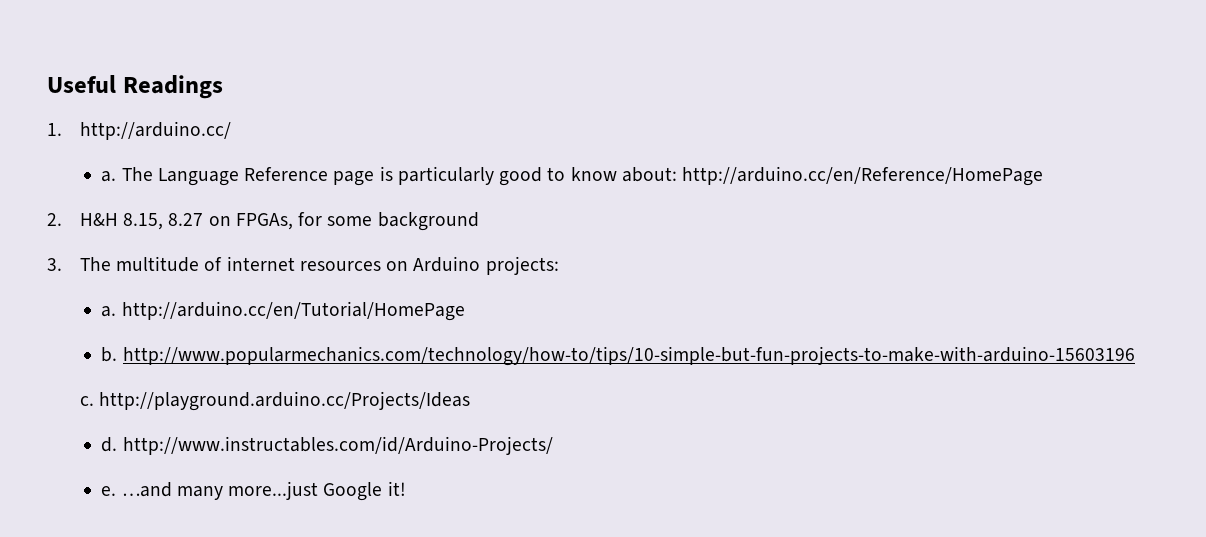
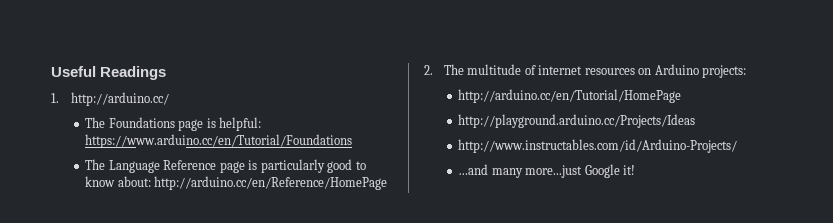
- a. The Language Reference page is particularly good to know about: http://arduino.cc/en/Reference/HomePage
+ The Foundations page is helpful: https://www.arduino.cc/en/Tutorial/Foundations
+ The Language Reference page is particularly good to know about: http://arduino.cc/en/Reference/HomePage
- 2. H&H 8.15, 8.27 on FPGAs, for some background
- 3. The multitude of internet resources on Arduino projects:
+ 2. The multitude of internet resources on Arduino projects:
- a. http://arduino.cc/en/Tutorial/HomePage
+ http://arduino.cc/en/Tutorial/HomePage
- b. http://www.popularmechanics.com/technology/how-to/tips/10-simple-but-fun-projects-to-make-with-arduino-15603196
- c. http://playground.arduino.cc/Projects/Ideas
+ http://playground.arduino.cc/Projects/Ideas
- d. http://www.instructables.com/id/Arduino-Projects/
+ http://www.instructables.com/id/Arduino-Projects/
- e.

